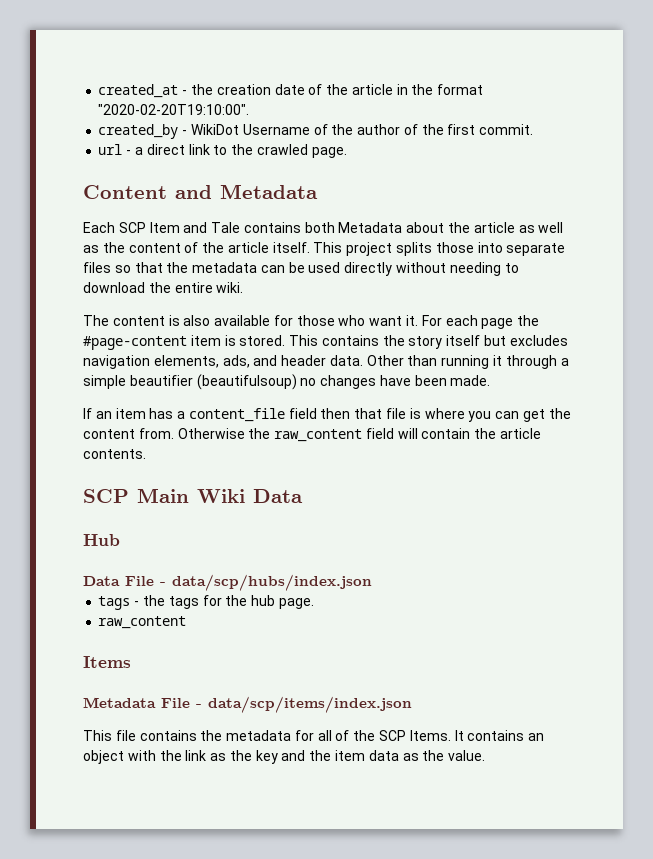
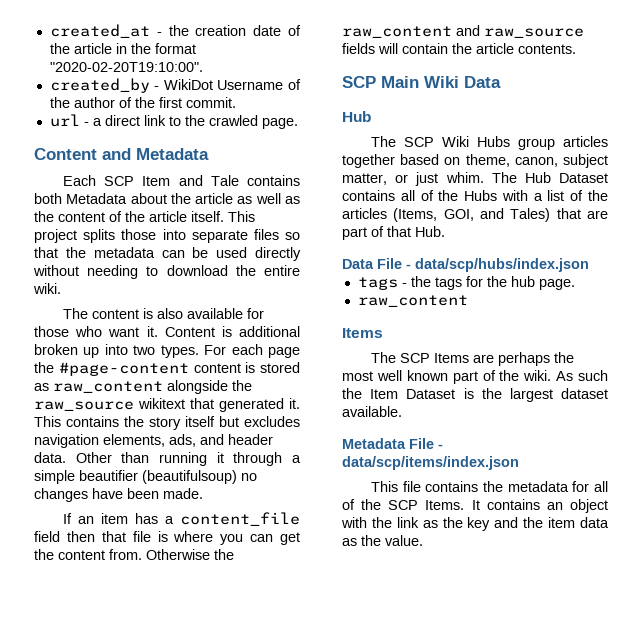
+ Content is additional broken up into two types.
- For each page the #page-content item is stored.
+ For each page the #page-content content is stored as raw_content alongside the raw_source wikitext that generated it.
- Otherwise the raw_content field will contain the article contents.
+ Otherwise the raw_content and raw_source fields will contain the article contents.
+ The SCP Wiki Hubs group articles together based on theme, canon, subject matter, or just whim. The Hub Dataset contains all of the Hubs with a list of the articles (Items, GOI, and Tales) that are part of that Hub.
+ The SCP Items are perhaps the most well known part of the wiki. As such the Item Dataset is the largest dataset available.

